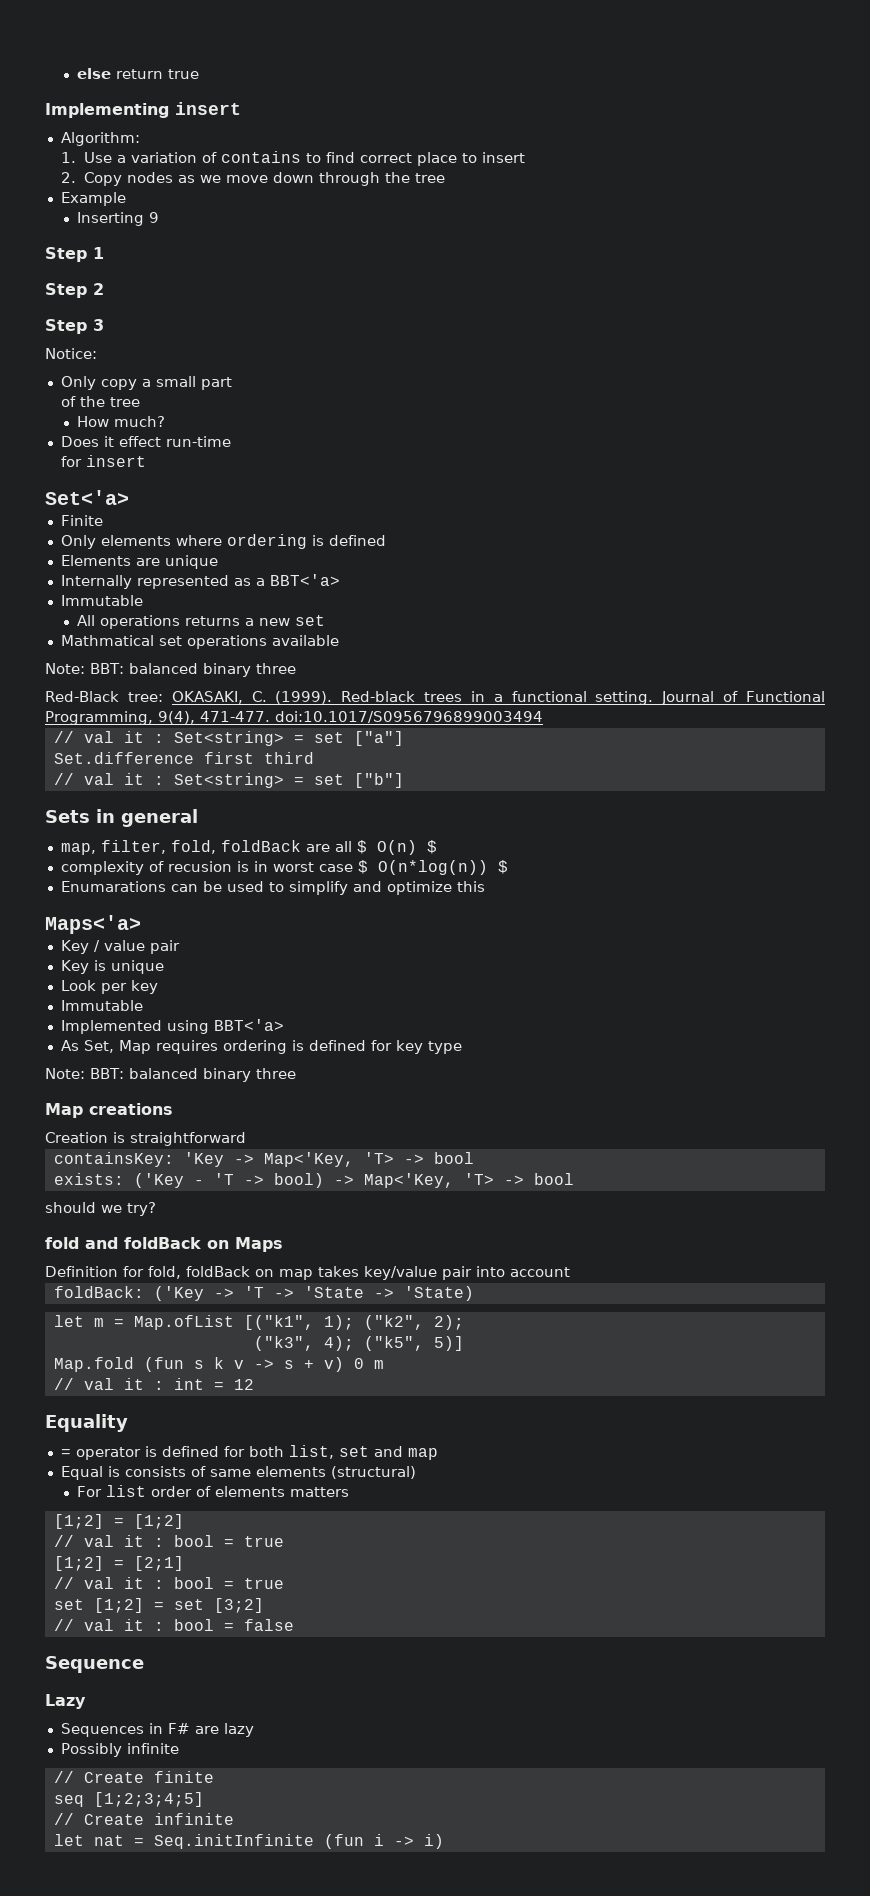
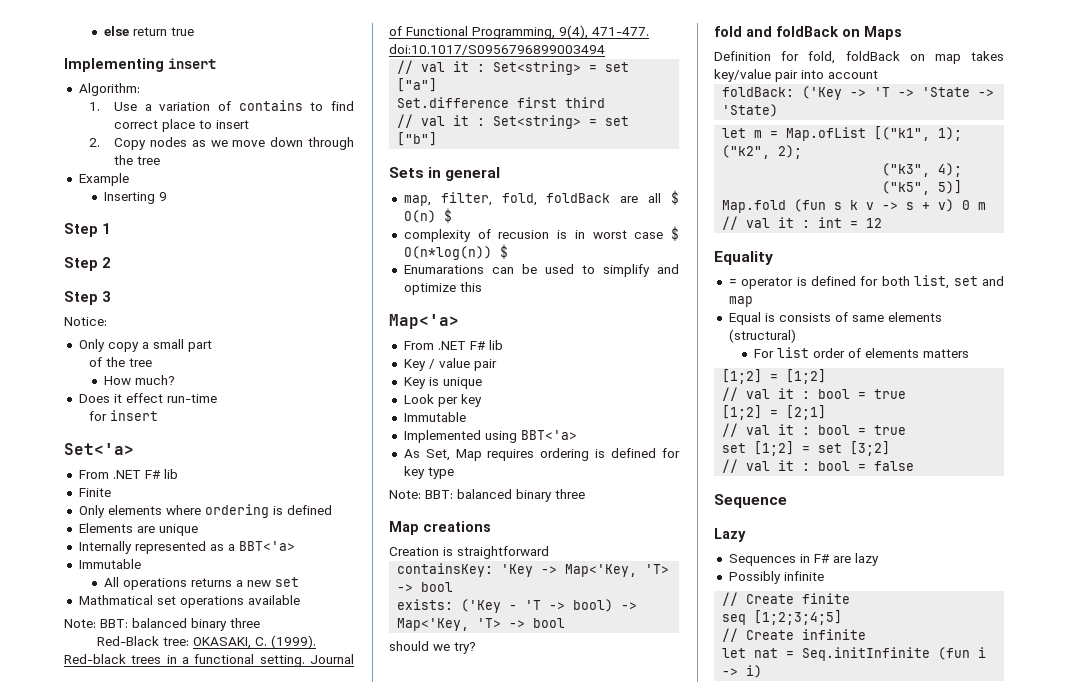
  Set<'a>
+ From .NET F# lib
- Maps<'a>
+ Map<'a>
+ From .NET F# lib

